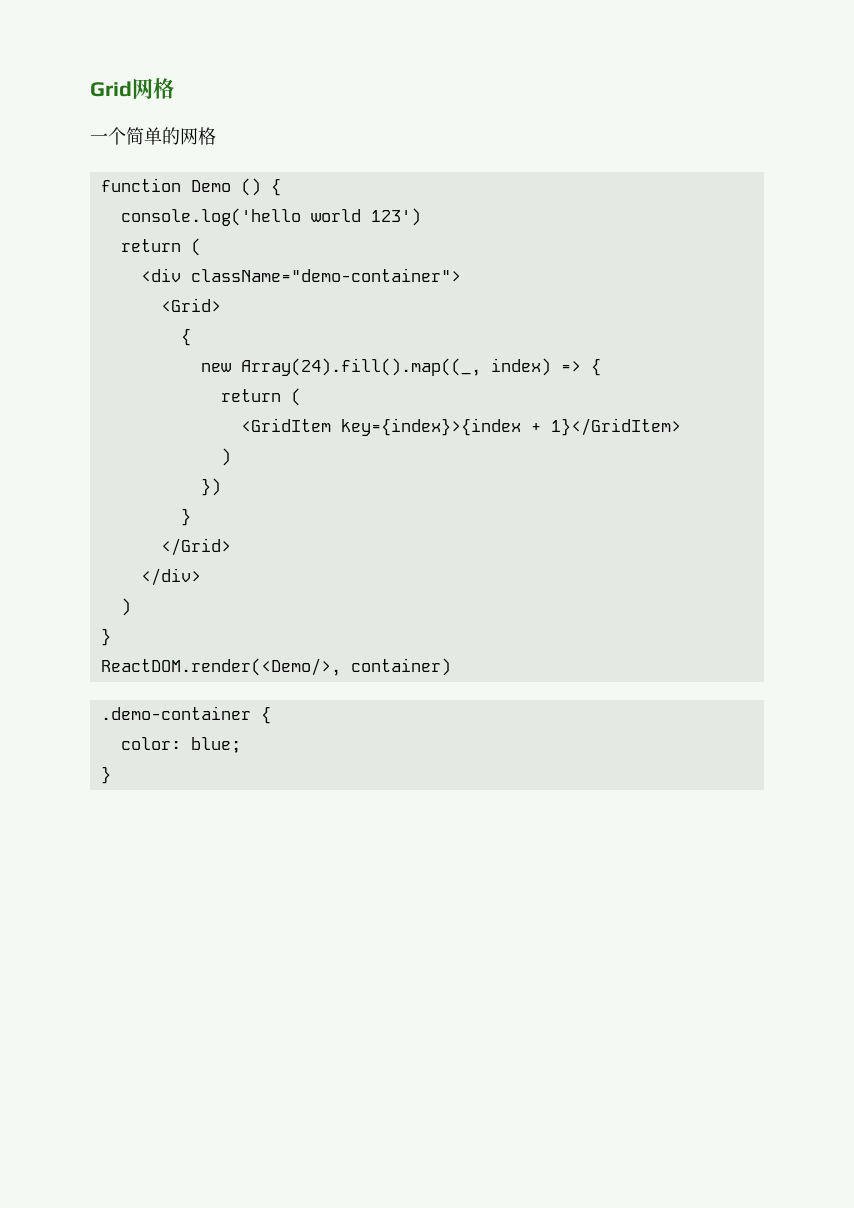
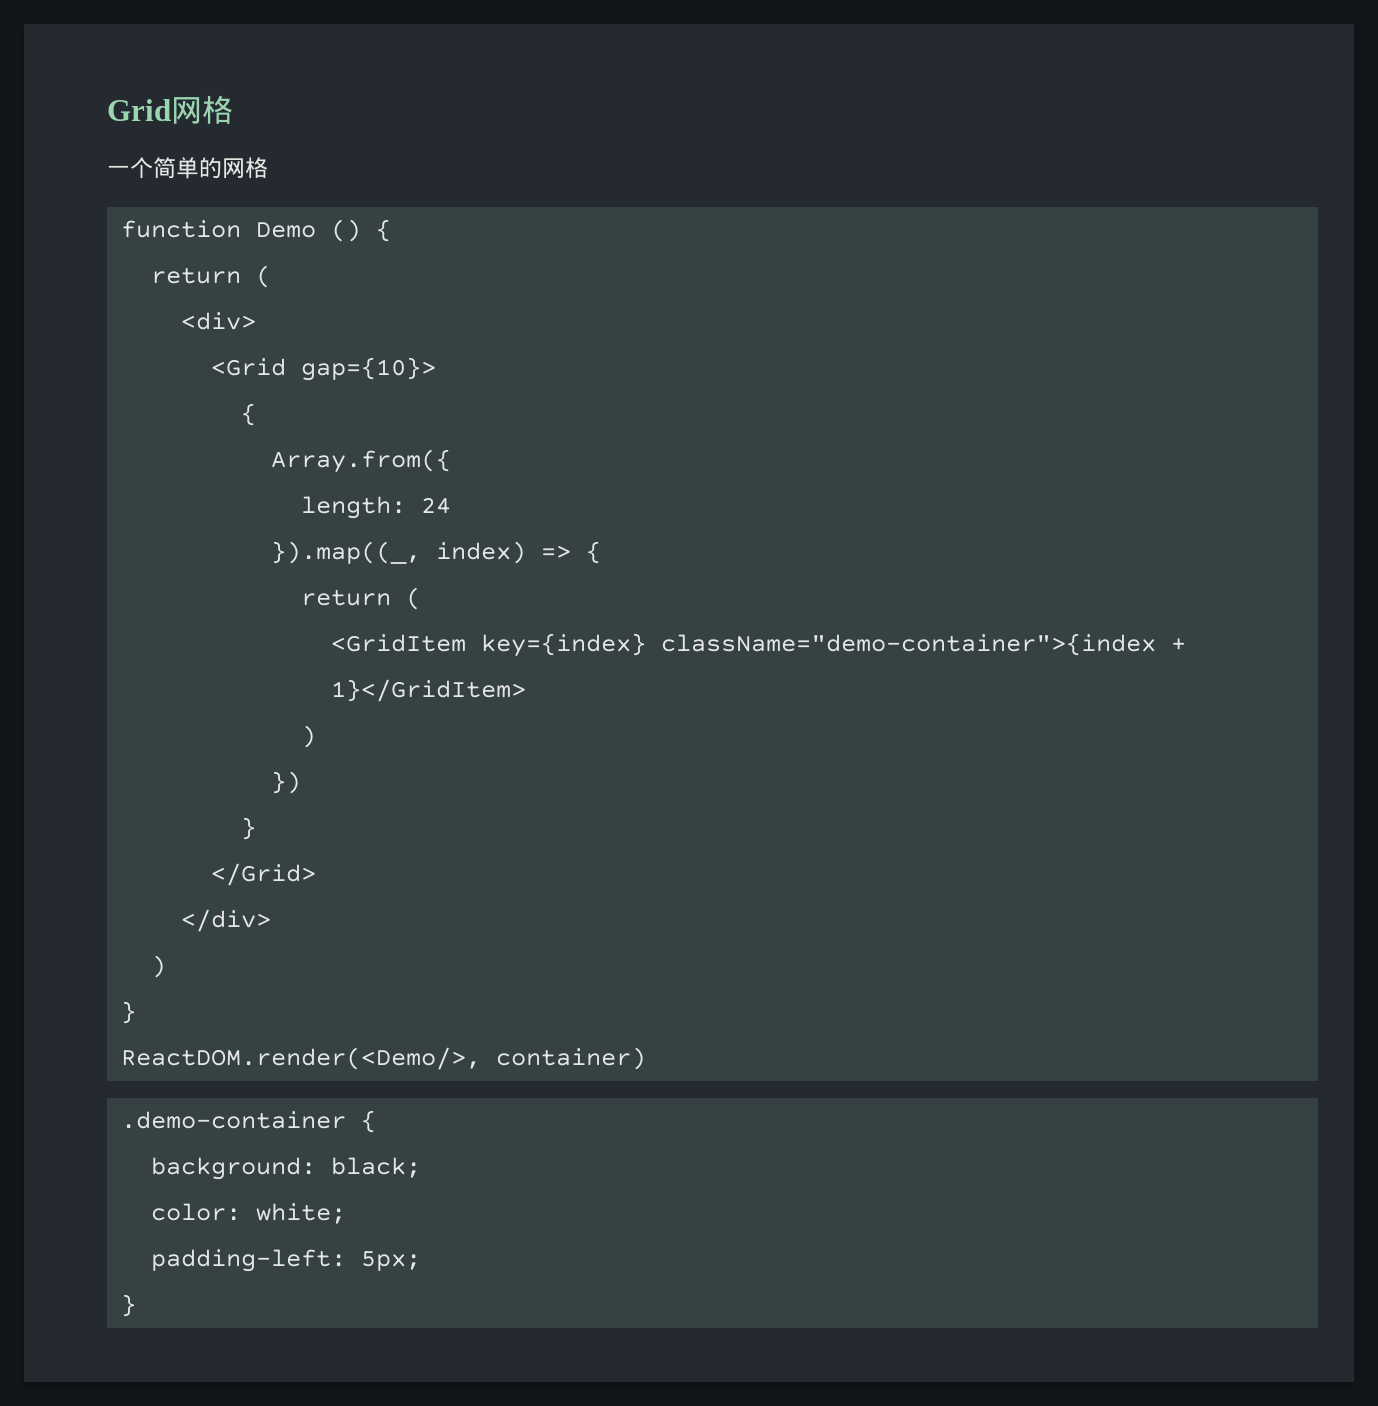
  function Demo () {
- console.log('hello world 123')
  return (
- <div className="demo-container">
- <Grid>
+ <div>
+ <Grid gap={10}>
  {
- new Array(24).fill().map((_, index) => {
+ Array.from({
+ length: 24
+ }).map((_, index) => {
- <GridItem key={index}>{index + 1}</GridItem>
+ <GridItem key={index} className="demo-container">{index + 1}</GridItem>
+ background: black;
- color: blue;
+ color: white;
+ padding-left: 5px;

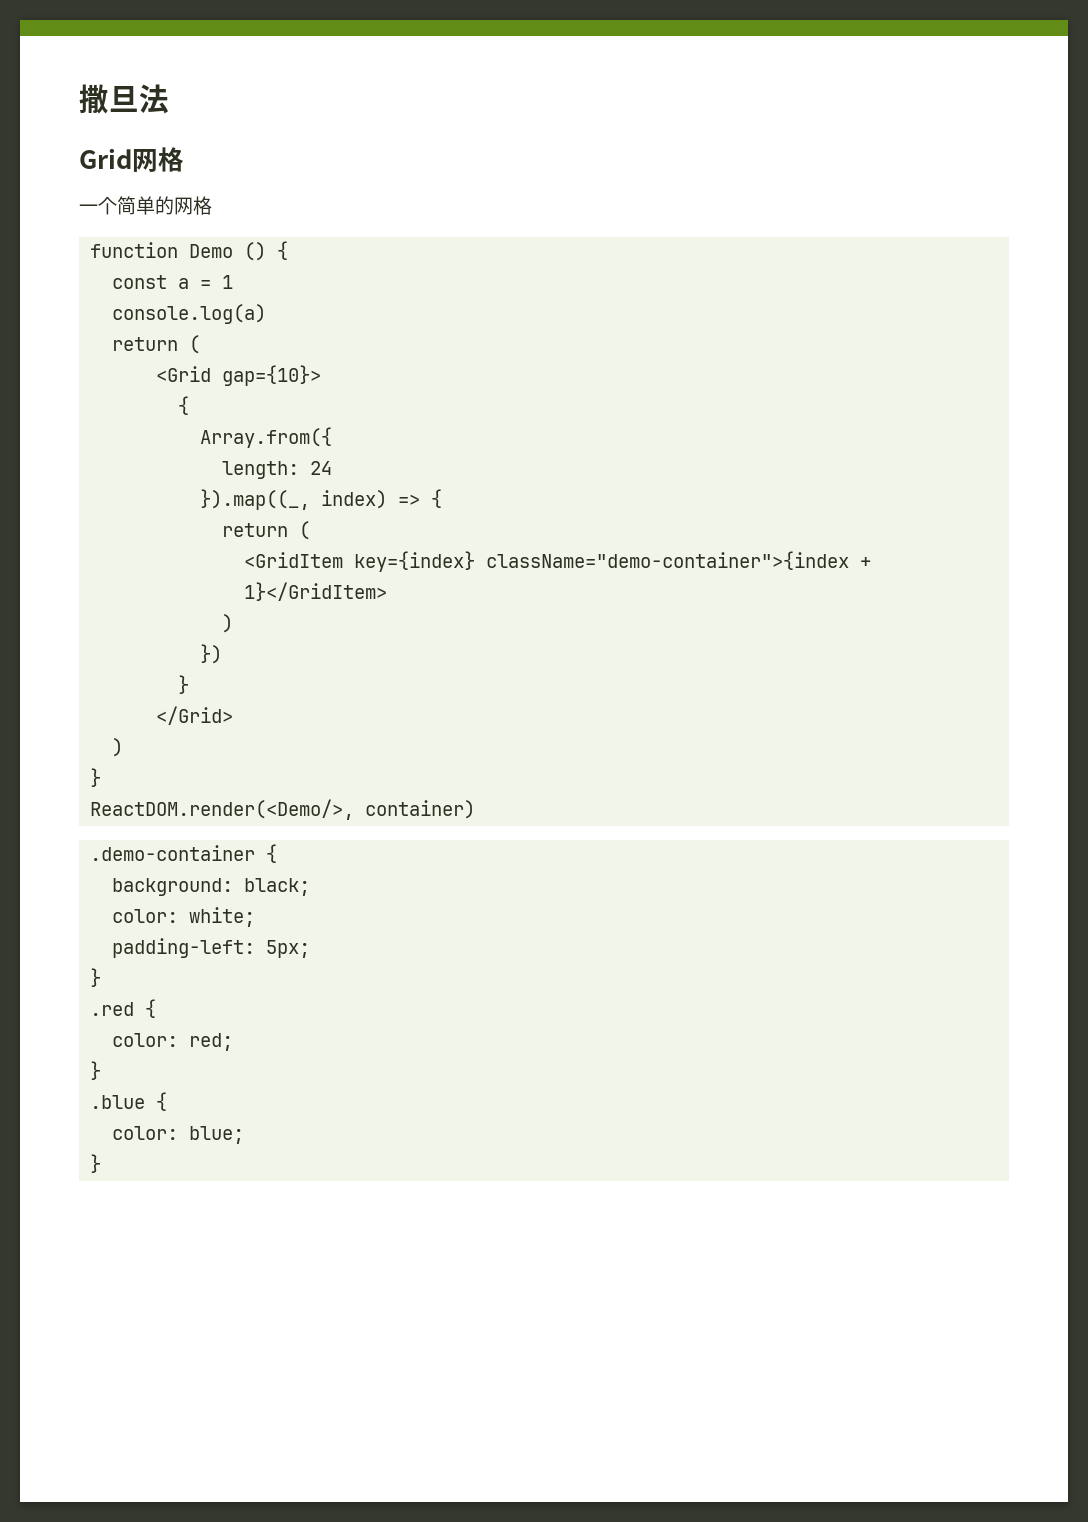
+ 撒旦法
  function Demo () {
+ const a = 1
+ console.log(a)
  return (
- <div>
- </div>
+ .red {
+ color: red;
+ }
+ .blue {
+ color: blue;
+ }

